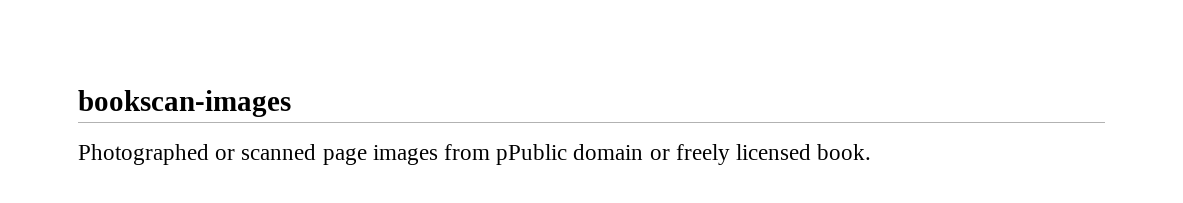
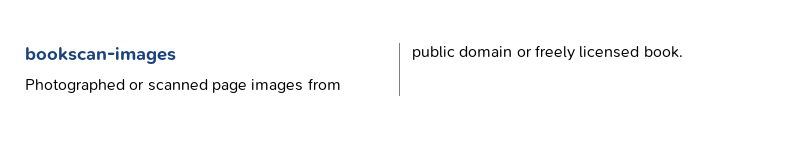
- Photographed or scanned page images from pPublic domain or freely licensed book.
+ Photographed or scanned page images from public domain or freely licensed book.

